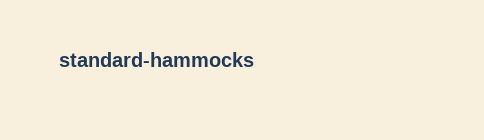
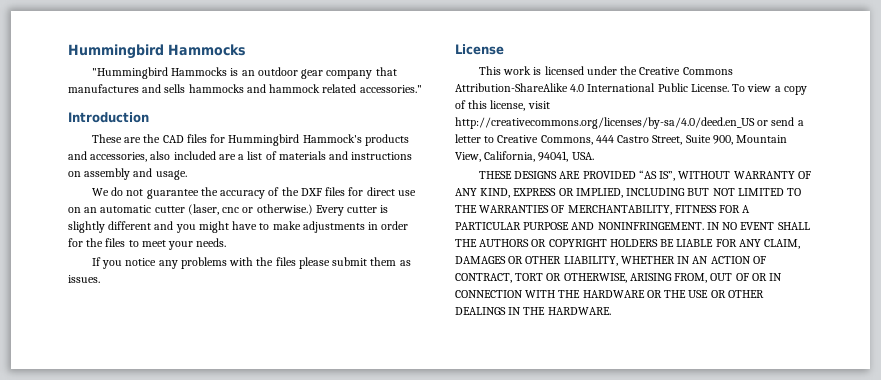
- standard-hammocks
+ Hummingbird Hammocks
+ "Hummingbird Hammocks is an outdoor gear company that manufactures and sells hammocks and hammock related accessories."
+ Introduction
+ These are the CAD files for Hummingbird Hammock's products and accessories, also included are a list of materials and instructions on assembly and usage.
+ We do not guarantee the accuracy of the DXF files for direct use on an automatic cutter (laser, cnc or otherwise.) Every cutter is slightly different and you might have to make adjustments in order for the files to meet your needs.
+ If you notice any problems with the files please submit them as issues.
+ License
+ This work is licensed under the Creative Commons Attribution-ShareAlike 4.0 International Public License. To view a copy of this license, visit http://creativecommons.org/licenses/by-sa/4.0/deed.en_US or send a letter to Creative Commons, 444 Castro Street, Suite 900, Mountain View, California, 94041, USA.
+ THESE DESIGNS ARE PROVIDED “AS IS”, WITHOUT WARRANTY OF ANY KIND, EXPRESS OR IMPLIED, INCLUDING BUT NOT LIMITED TO THE WARRANTIES OF MERCHANTABILITY, FITNESS FOR A PARTICULAR PURPOSE AND NONINFRINGEMENT. IN NO EVENT SHALL THE AUTHORS OR COPYRIGHT HOLDERS BE LIABLE FOR ANY CLAIM, DAMAGES OR OTHER LIABILITY, WHETHER IN AN ACTION OF CONTRACT, TORT OR OTHERWISE, ARISING FROM, OUT OF OR IN CONNECTION WITH THE HARDWARE OR THE USE OR OTHER DEALINGS IN THE HARDWARE.

